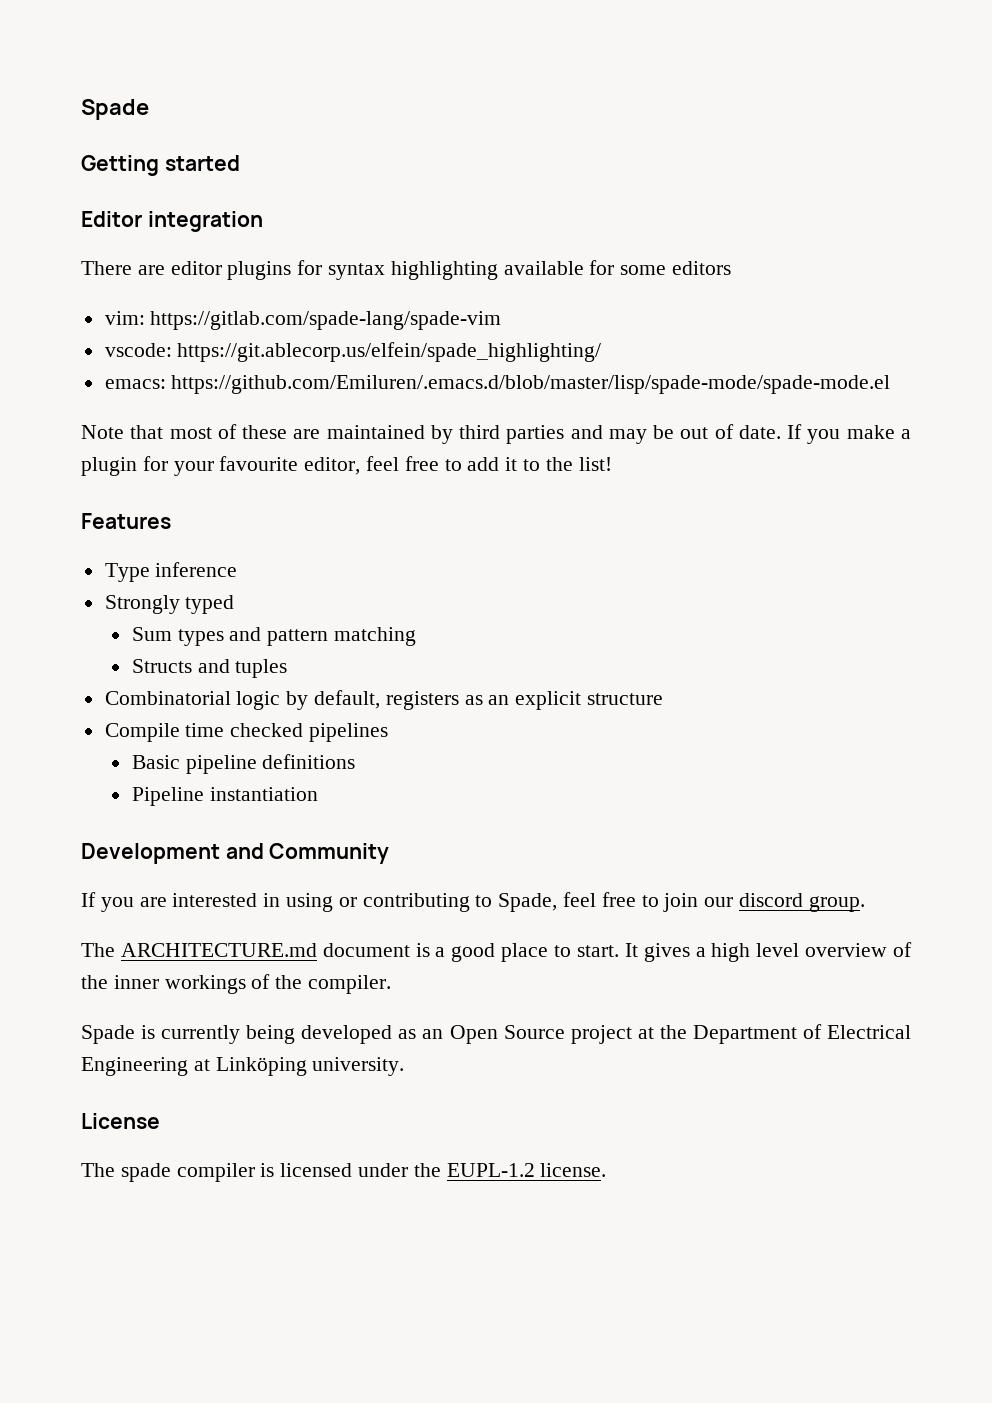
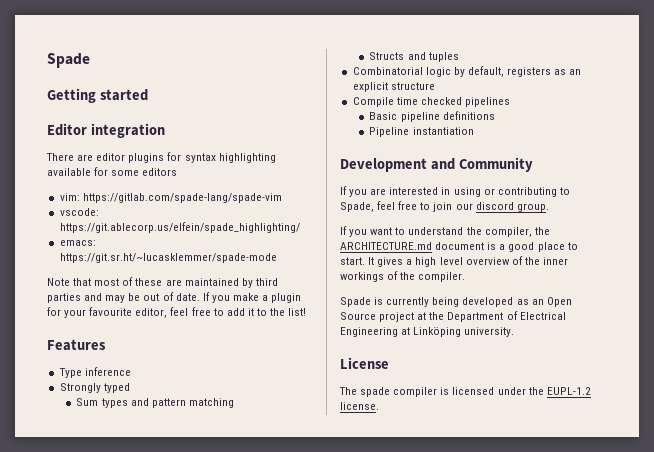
- emacs: https://github.com/Emiluren/.emacs.d/blob/master/lisp/spade-mode/spade-mode.el
+ emacs: https://git.sr.ht/~lucasklemmer/spade-mode
- The ARCHITECTURE.md document is a good place to start.
+ If you want to understand the compiler, the ARCHITECTURE.md document is a good place to start.

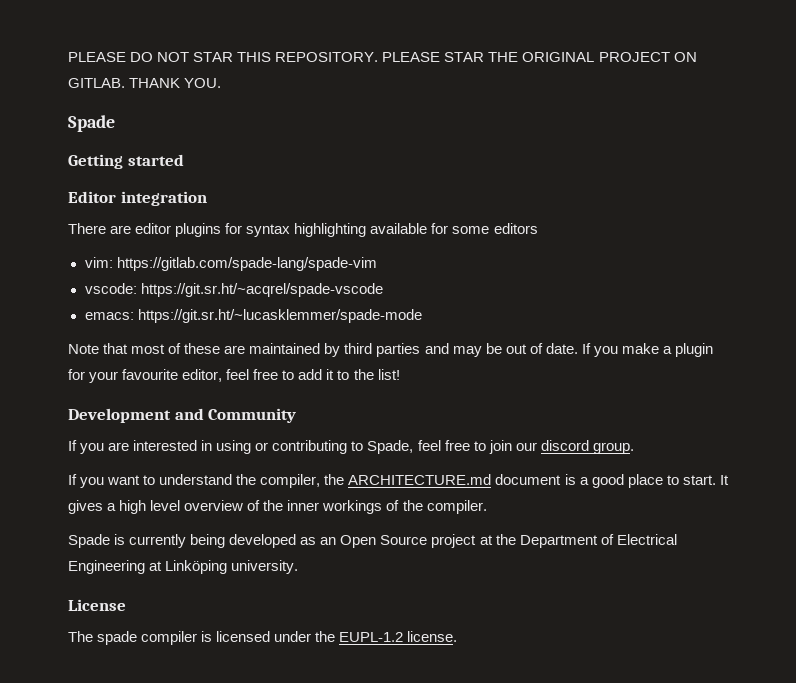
+ PLEASE DO NOT STAR THIS REPOSITORY. PLEASE STAR THE ORIGINAL PROJECT ON GITLAB. THANK YOU.
- vscode: https://git.ablecorp.us/elfein/spade_highlighting/
+ vscode: https://git.sr.ht/~acqrel/spade-vscode
- Features
- Type inference
- Strongly typed
- Sum types and pattern matching
- Structs and tuples
- Combinatorial logic by default, registers as an explicit structure
- Compile time checked pipelines
- Basic pipeline definitions
- Pipeline instantiation

